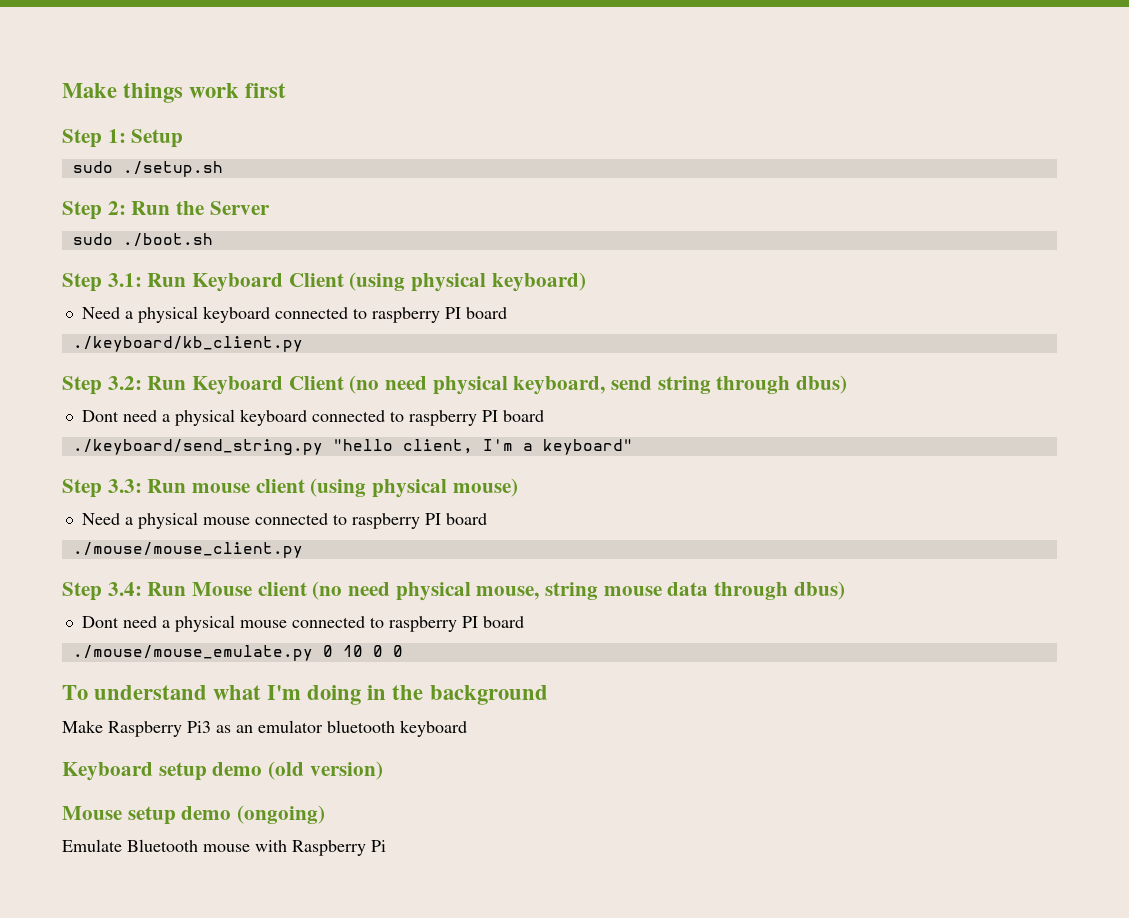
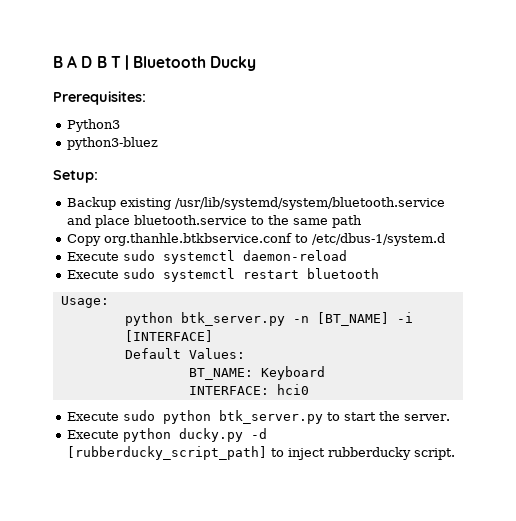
- Make things work first
- Step 1: Setup
- sudo ./setup.sh
- Step 2: Run the Server
- sudo ./boot.sh
- Step 3.1: Run Keyboard Client (using physical keyboard)
- Need a physical keyboard connected to raspberry PI board
- ./keyboard/kb_client.py
- Step 3.2: Run Keyboard Client (no need physical keyboard, send string through dbus)
- Dont need a physical keyboard connected to raspberry PI board
- ./keyboard/send_string.py "hello client, I'm a keyboard"
- Step 3.3: Run mouse client (using physical mouse)
- Need a physical mouse connected to raspberry PI board
- ./mouse/mouse_client.py
- Step 3.4: Run Mouse client (no need physical mouse, string mouse data through dbus)
- Dont need a physical mouse connected to raspberry PI board
- ./mouse/mouse_emulate.py 0 10 0 0
- To understand what I'm doing in the background
- Make Raspberry Pi3 as an emulator bluetooth keyboard
- Keyboard setup demo (old version)
- Mouse setup demo (ongoing)
- Emulate Bluetooth mouse with Raspberry Pi
+ B A D B T | Bluetooth Ducky
+ Prerequisites:
+ Python3
+ python3-bluez
+ Setup:
+ Backup existing /usr/lib/systemd/system/bluetooth.service and place bluetooth.service to the same path
+ Copy org.thanhle.btkbservice.conf to /etc/dbus-1/system.d
+ Execute sudo systemctl daemon-reload
+ Execute sudo systemctl restart bluetooth
+ Usage:
+ python btk_server.py -n [BT_NAME] -i [INTERFACE]
+ Default Values:
+ BT_NAME: Keyboard
+ INTERFACE: hci0
+ Execute sudo python btk_server.py to start the server.
+ Execute python ducky.py -d [rubberducky_script_path] to inject rubberducky script.

